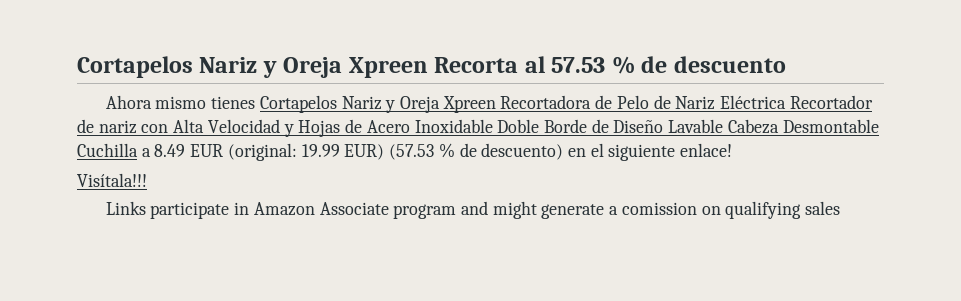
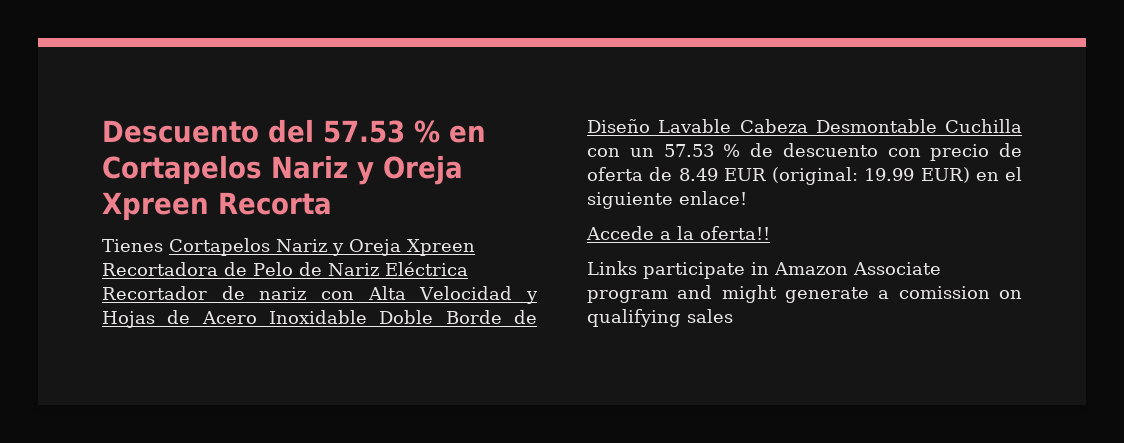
- Cortapelos Nariz y Oreja Xpreen Recorta al 57.53 % de descuento
- Ahora mismo tienes Cortapelos Nariz y Oreja Xpreen Recortadora de Pelo de Nariz Eléctrica Recortador de nariz con Alta Velocidad y Hojas de Acero Inoxidable Doble Borde de Diseño Lavable Cabeza Desmontable Cuchilla a 8.49 EUR (original: 19.99 EUR) (57.53 % de descuento) en el siguiente enlace!
+ Descuento del 57.53 % en Cortapelos Nariz y Oreja Xpreen Recorta
+ Tienes Cortapelos Nariz y Oreja Xpreen Recortadora de Pelo de Nariz Eléctrica Recortador de nariz con Alta Velocidad y Hojas de Acero Inoxidable Doble Borde de Diseño Lavable Cabeza Desmontable Cuchilla con un 57.53 % de descuento con precio de oferta de 8.49 EUR (original: 19.99 EUR) en el siguiente enlace!
- Visítala!!!
+ Accede a la oferta!!

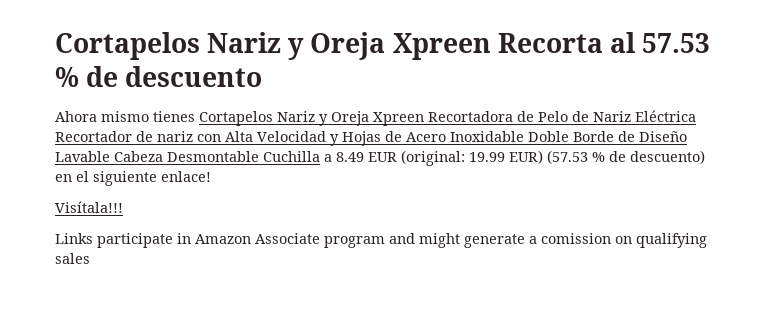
- Descuento del 57.53 % en Cortapelos Nariz y Oreja Xpreen Recorta
- Tienes Cortapelos Nariz y Oreja Xpreen Recortadora de Pelo de Nariz Eléctrica Recortador de nariz con Alta Velocidad y Hojas de Acero Inoxidable Doble Borde de Diseño Lavable Cabeza Desmontable Cuchilla con un 57.53 % de descuento con precio de oferta de 8.49 EUR (original: 19.99 EUR) en el siguiente enlace!
+ Cortapelos Nariz y Oreja Xpreen Recorta al 57.53 % de descuento
+ Ahora mismo tienes Cortapelos Nariz y Oreja Xpreen Recortadora de Pelo de Nariz Eléctrica Recortador de nariz con Alta Velocidad y Hojas de Acero Inoxidable Doble Borde de Diseño Lavable Cabeza Desmontable Cuchilla a 8.49 EUR (original: 19.99 EUR) (57.53 % de descuento) en el siguiente enlace!
- Accede a la oferta!!
+ Visítala!!!

